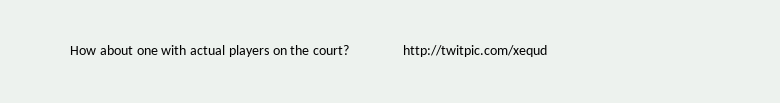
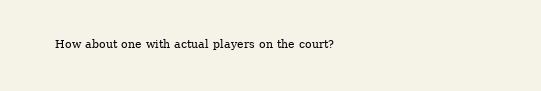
- How about one with actual players on the court? http://twitpic.com/xequd
+ How about one with actual players on the court?

